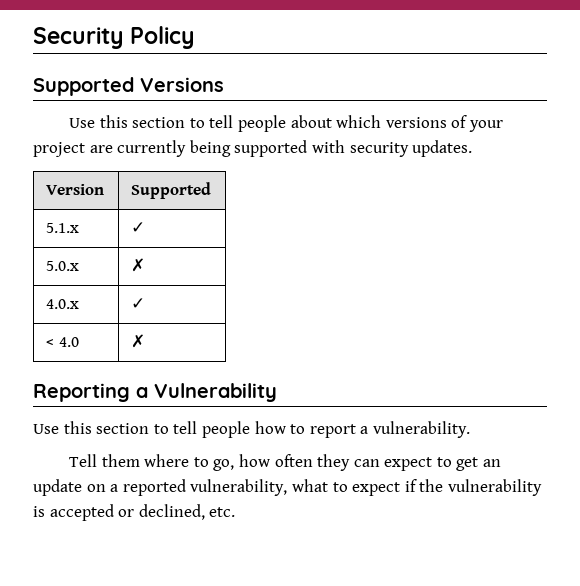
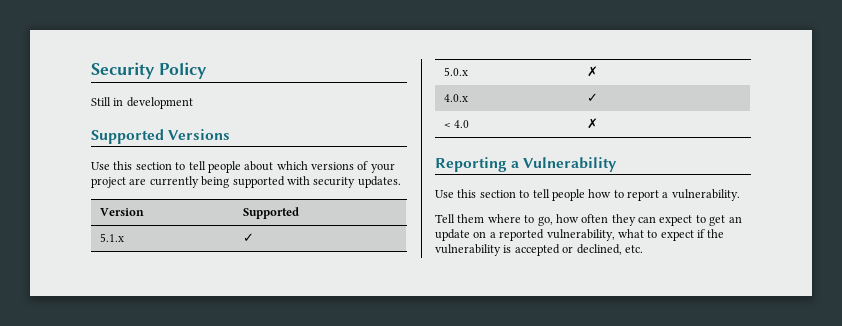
+ Still in development

